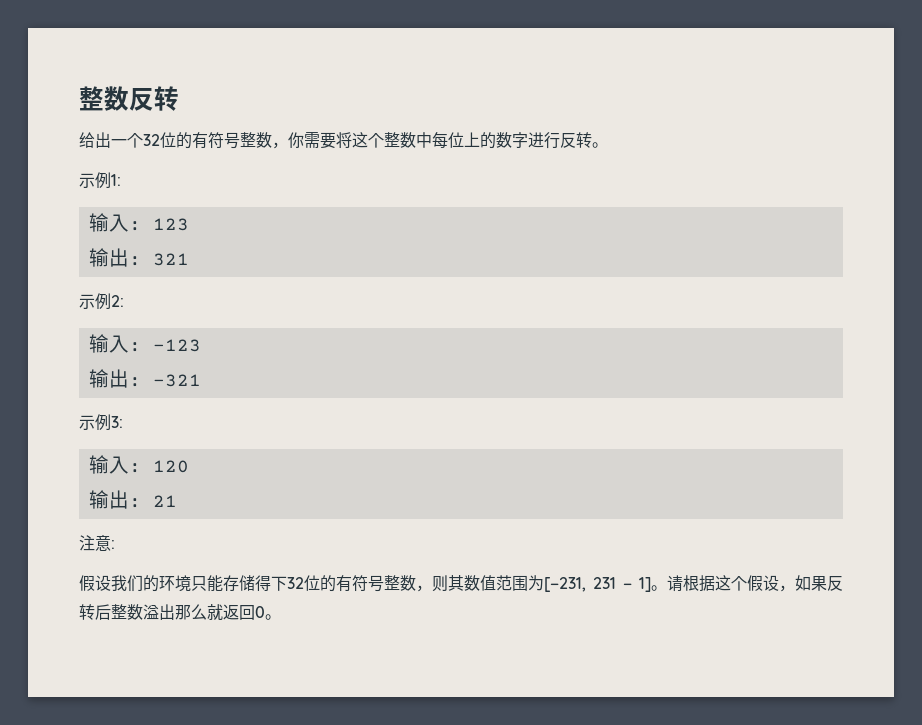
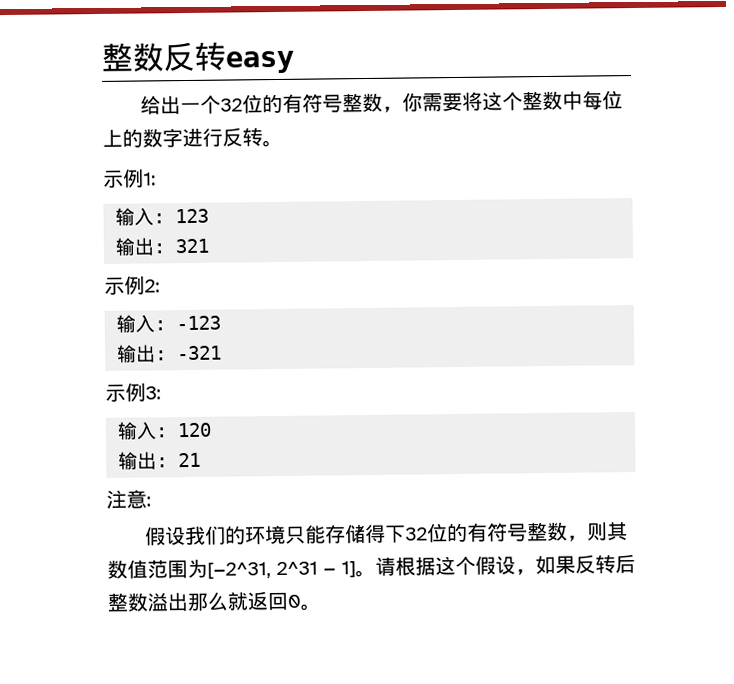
- 整数反转
+ 整数反转easy
- 假设我们的环境只能存储得下32位的有符号整数，则其数值范围为[−231, 231 − 1]。
+ 假设我们的环境只能存储得下32位的有符号整数，则其数值范围为[−2^31, 2^31 − 1]。

